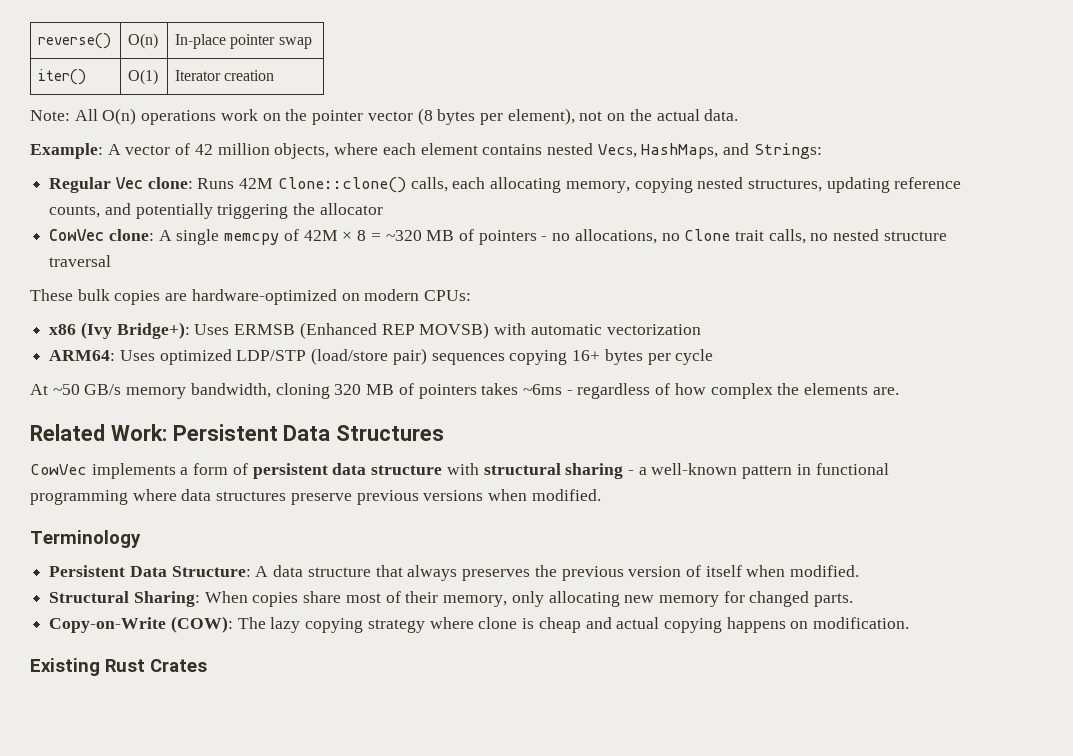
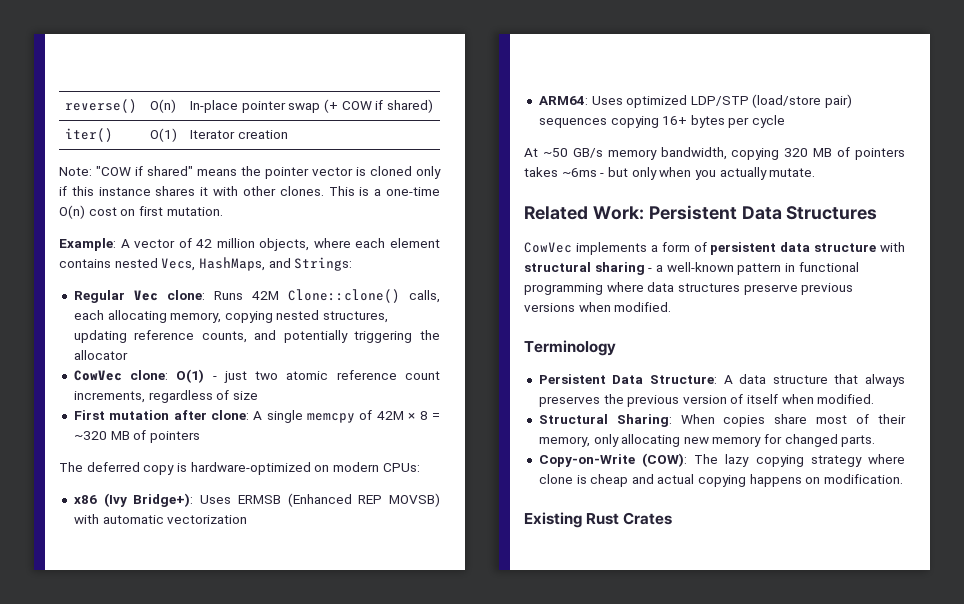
- reverse() | O(n) | In-place pointer swap
+ reverse() | O(n) | In-place pointer swap (+ COW if shared)
- Note: All O(n) operations work on the pointer vector (8 bytes per element), not on the actual data.
+ Note: "COW if shared" means the pointer vector is cloned only if this instance shares it with other clones. This is a one-time O(n) cost on first mutation.
- CowVec clone: A single memcpy of 42M × 8 = ~320 MB of pointers - no allocations, no Clone trait calls, no nested structure traversal
- These bulk copies are hardware-optimized on modern CPUs:
+ CowVec clone: O(1) - just two atomic reference count increments, regardless of size
+ First mutation after clone: A single memcpy of 42M × 8 = ~320 MB of pointers
+ The deferred copy is hardware-optimized on modern CPUs:
- At ~50 GB/s memory bandwidth, cloning 320 MB of pointers takes ~6ms - regardless of how complex the elements are.
+ At ~50 GB/s memory bandwidth, copying 320 MB of pointers takes ~6ms - but only when you actually mutate.

